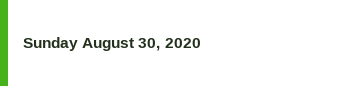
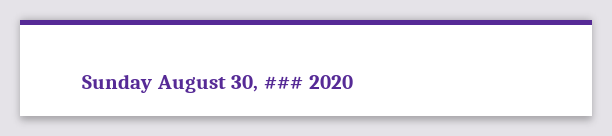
- Sunday August 30, 2020
+ Sunday August 30, ### 2020

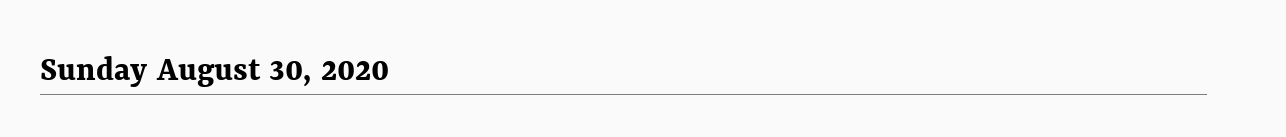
- Sunday August 30, ### 2020
+ Sunday August 30, 2020

